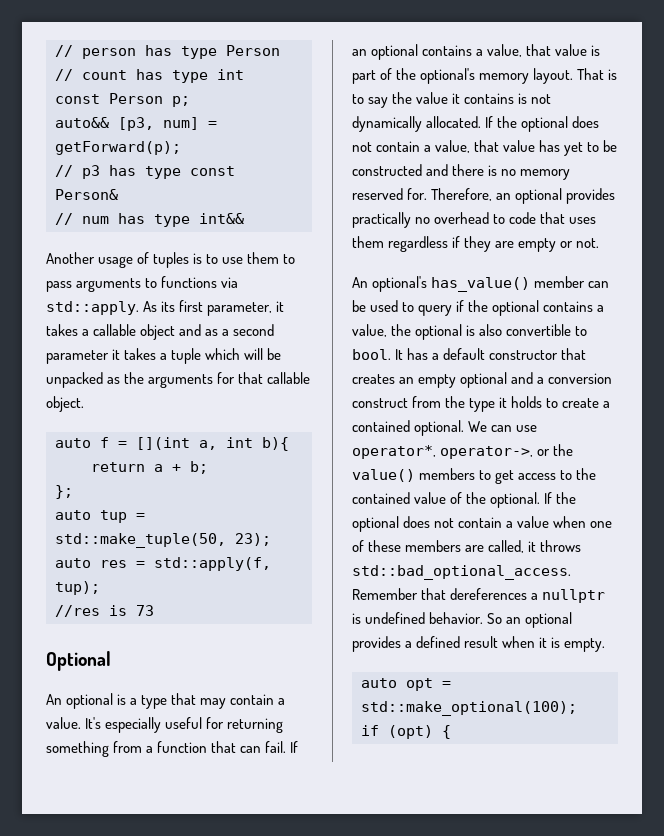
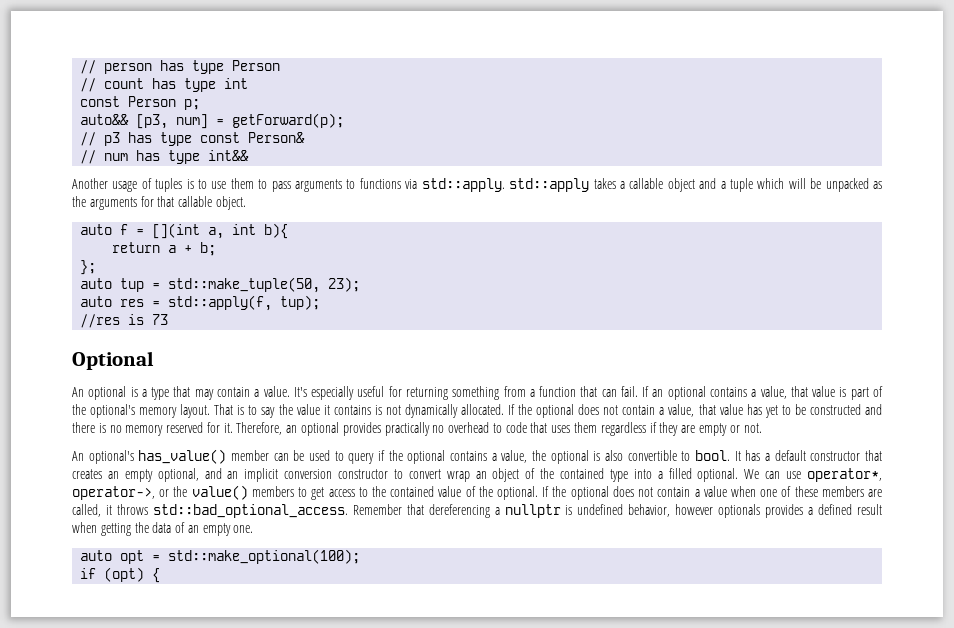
- Another usage of tuples is to use them to pass arguments to functions via std::apply. As its first parameter, it takes a callable object and as a second parameter it takes a tuple which will be unpacked as the arguments for that callable object.
+ Another usage of tuples is to use them to pass arguments to functions via std::apply. std::apply takes a callable object and a tuple which will be unpacked as the arguments for that callable object.
- If the optional does not contain a value, that value has yet to be constructed and there is no memory reserved for.
+ If the optional does not contain a value, that value has yet to be constructed and there is no memory reserved for it.
- It has a default constructor that creates an empty optional and a conversion construct from the type it holds to create a contained optional.
+ It has a default constructor that creates an empty optional, and an implicit conversion constructor to convert wrap an object of the contained type into a filled optional.
- Remember that dereferences a nullptr is undefined behavior. So an optional provides a defined result when it is empty.
+ Remember that dereferencing a nullptr is undefined behavior, however optionals provides a defined result when getting the data of an empty one.

